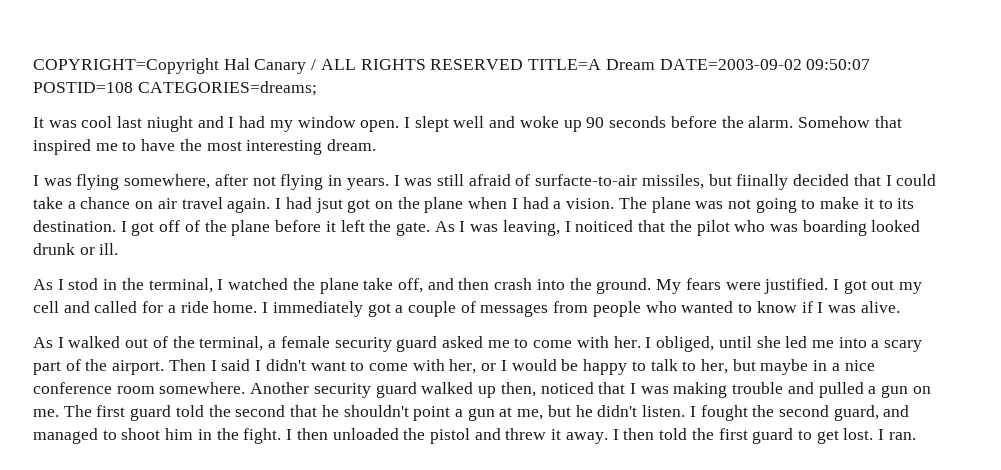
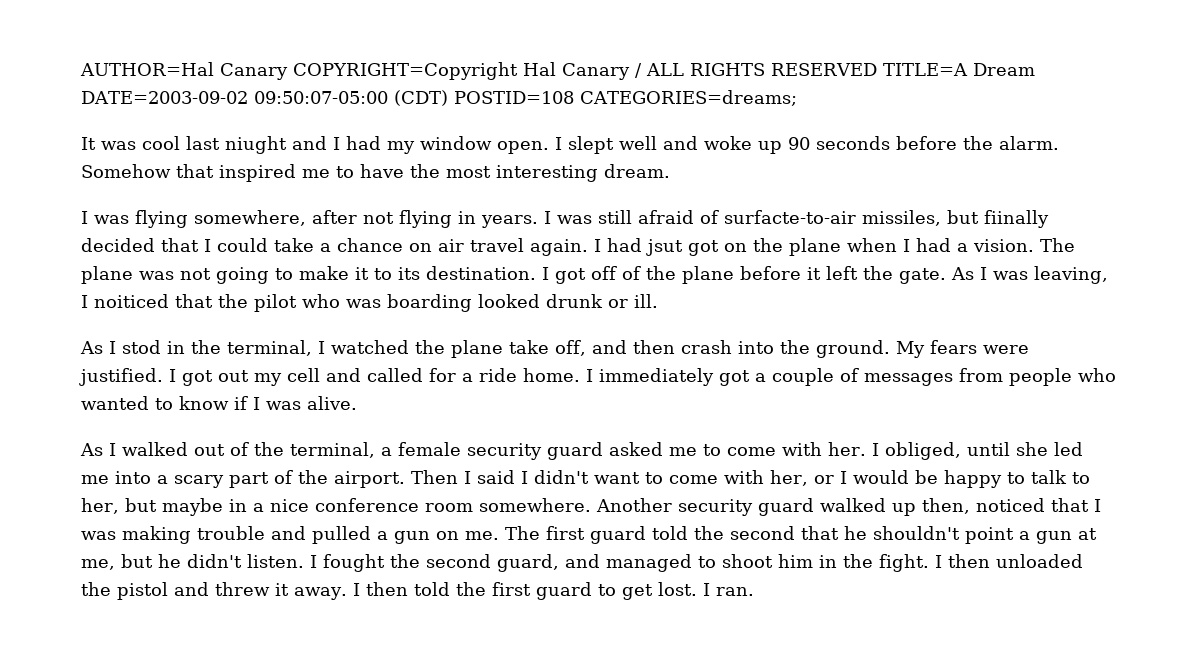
- COPYRIGHT=Copyright Hal Canary / ALL RIGHTS RESERVED TITLE=A Dream DATE=2003-09-02 09:50:07 POSTID=108 CATEGORIES=dreams;
+ AUTHOR=Hal Canary COPYRIGHT=Copyright Hal Canary / ALL RIGHTS RESERVED TITLE=A Dream DATE=2003-09-02 09:50:07-05:00 (CDT) POSTID=108 CATEGORIES=dreams;

